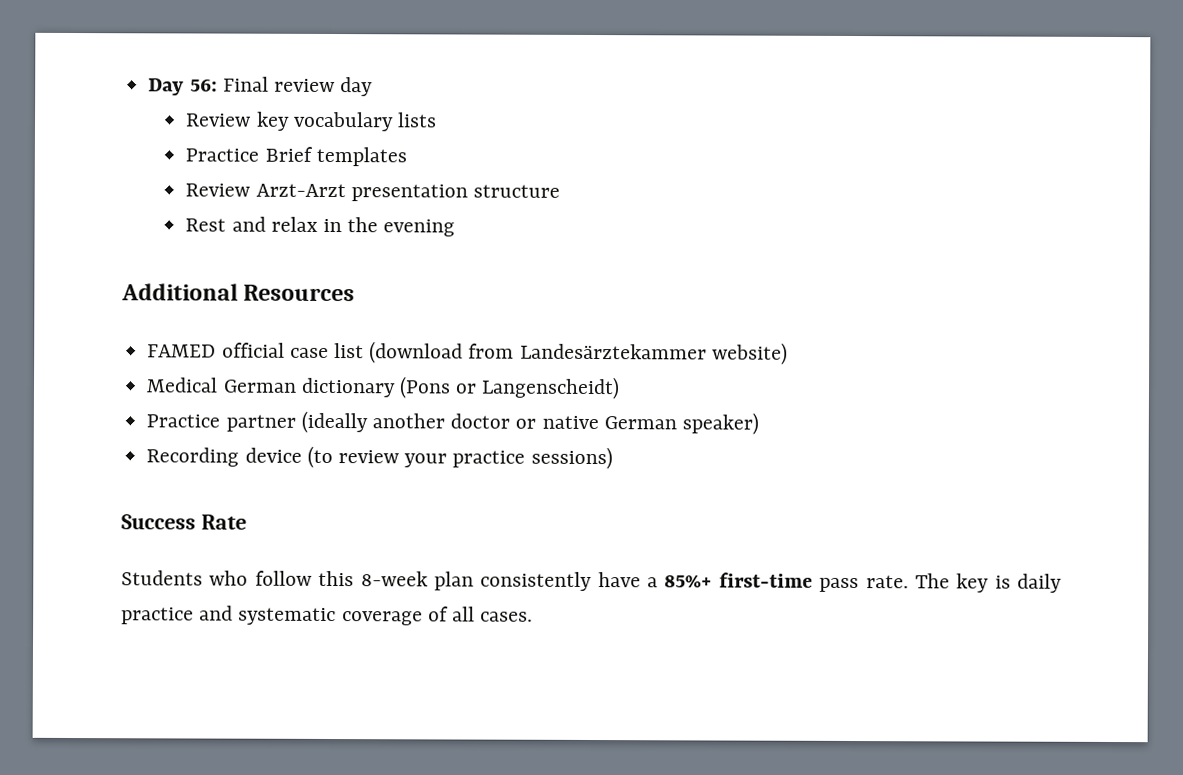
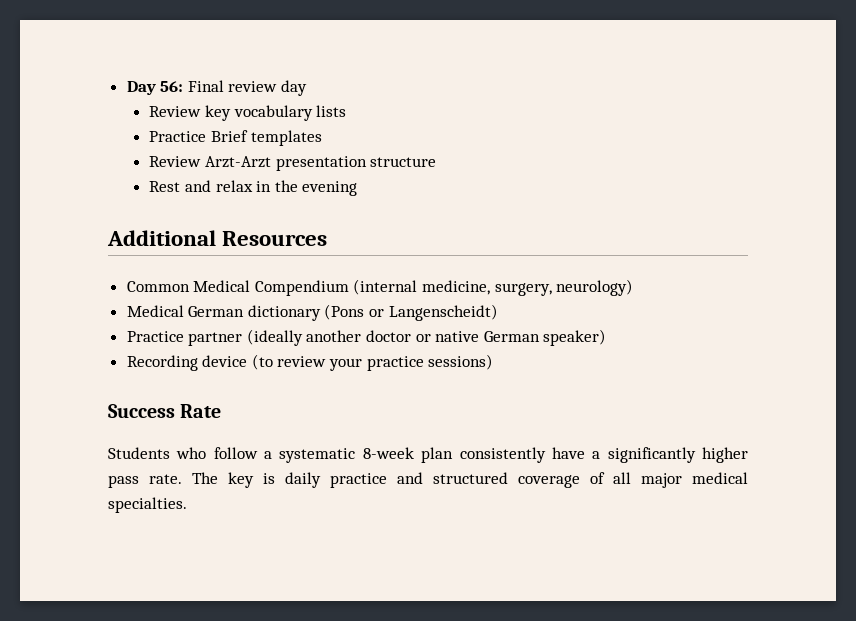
- FAMED official case list (download from Landesärztekammer website)
+ Common Medical Compendium (internal medicine, surgery, neurology)
- Students who follow this 8-week plan consistently have a 85%+ first-time pass rate.
+ Students who follow a systematic 8-week plan consistently have a significantly higher pass rate.
- The key is daily practice and systematic coverage of all cases.
+ The key is daily practice and structured coverage of all major medical specialties.

